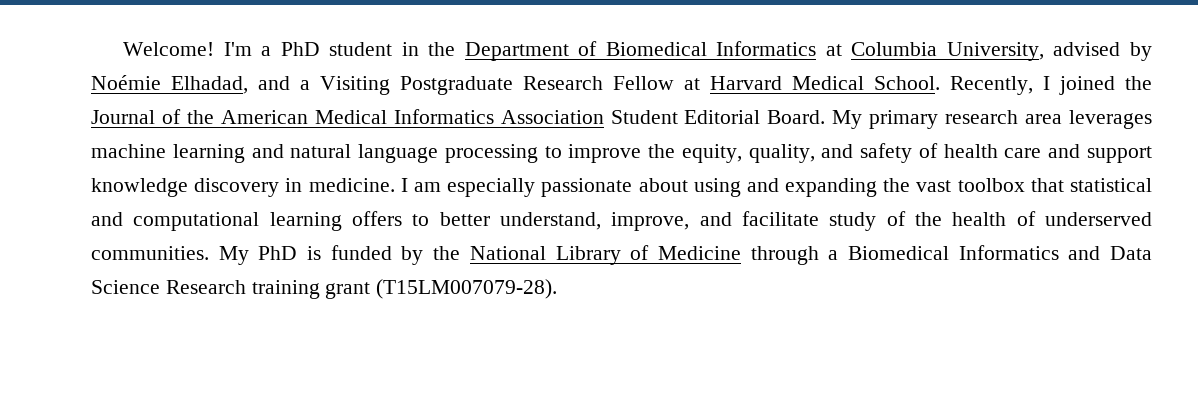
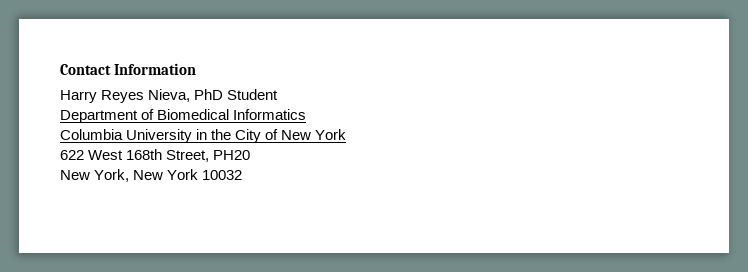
- Welcome! I'm a PhD student in the Department of Biomedical Informatics at Columbia University, advised by Noémie Elhadad, and a Visiting Postgraduate Research Fellow at Harvard Medical School. Recently, I joined the Journal of the American Medical Informatics Association Student Editorial Board. My primary research area leverages machine learning and natural language processing to improve the equity, quality, and safety of health care and support knowledge discovery in medicine. I am especially passionate about using and expanding the vast toolbox that statistical and computational learning offers to better understand, improve, and facilitate study of the health of underserved communities. My PhD is funded by the National Library of Medicine through a Biomedical Informatics and Data Science Research training grant (T15LM007079-28).
+ Contact Information
+ Harry Reyes Nieva, PhD Student
+ Department of Biomedical Informatics
+ Columbia University in the City of New York
+ 622 West 168th Street, PH20
+ New York, New York 10032

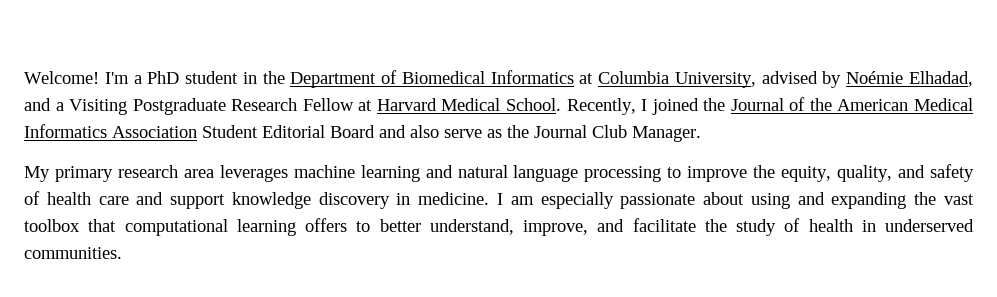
- Contact Information
- Harry Reyes Nieva, PhD Student
- Department of Biomedical Informatics
- Columbia University in the City of New York
- 622 West 168th Street, PH20
- New York, New York 10032
+ Welcome! I'm a PhD student in the Department of Biomedical Informatics at Columbia University, advised by Noémie Elhadad, and a Visiting Postgraduate Research Fellow at Harvard Medical School. Recently, I joined the Journal of the American Medical Informatics Association Student Editorial Board and also serve as the Journal Club Manager.
+ My primary research area leverages machine learning and natural language processing to improve the equity, quality, and safety of health care and support knowledge discovery in medicine. I am especially passionate about using and expanding the vast toolbox that computational learning offers to better understand, improve, and facilitate the study of health in underserved communities.

